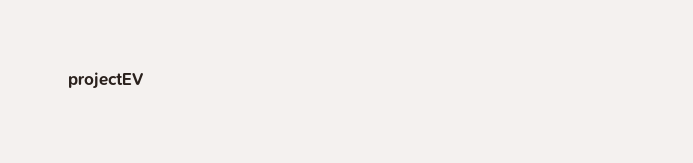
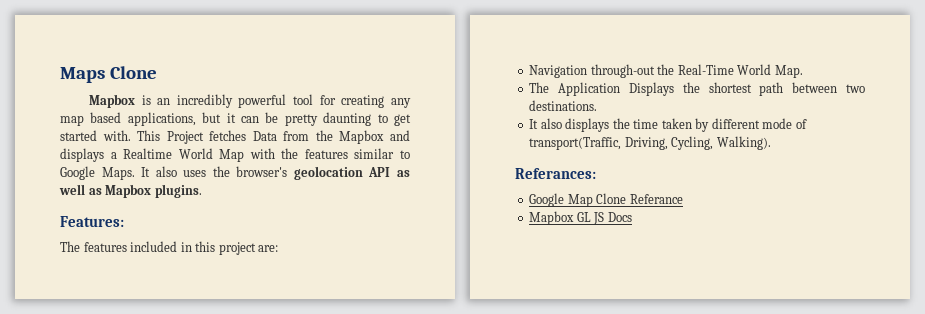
- projectEV
+ Maps Clone
+ Mapbox is an incredibly powerful tool for creating any map based applications, but it can be pretty daunting to get started with. This Project fetches Data from the Mapbox and displays a Realtime World Map with the features similar to Google Maps. It also uses the browser's geolocation API as well as Mapbox plugins.
+ Features:
+ The features included in this project are:
+ Navigation through-out the Real-Time World Map.
+ The Application Displays the shortest path between two destinations.
+ It also displays the time taken by different mode of transport(Traffic, Driving, Cycling, Walking).
+ Referances:
+ Google Map Clone Referance
+ Mapbox GL JS Docs

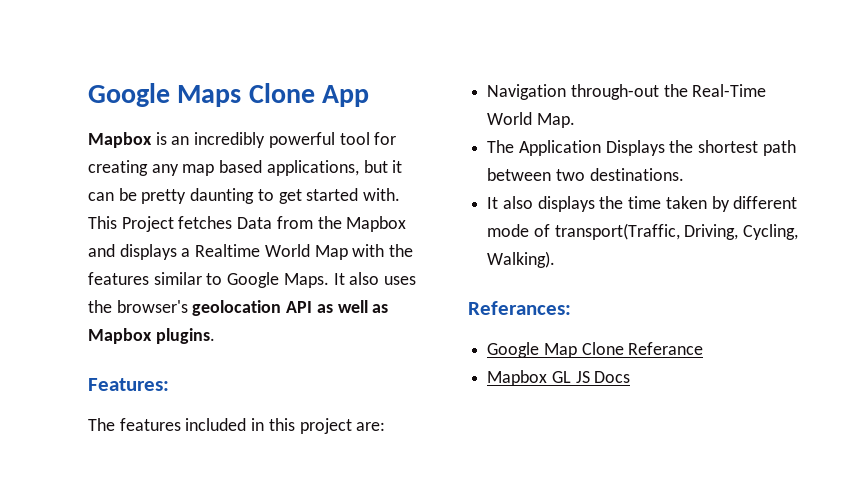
- Maps Clone
+ Google Maps Clone App

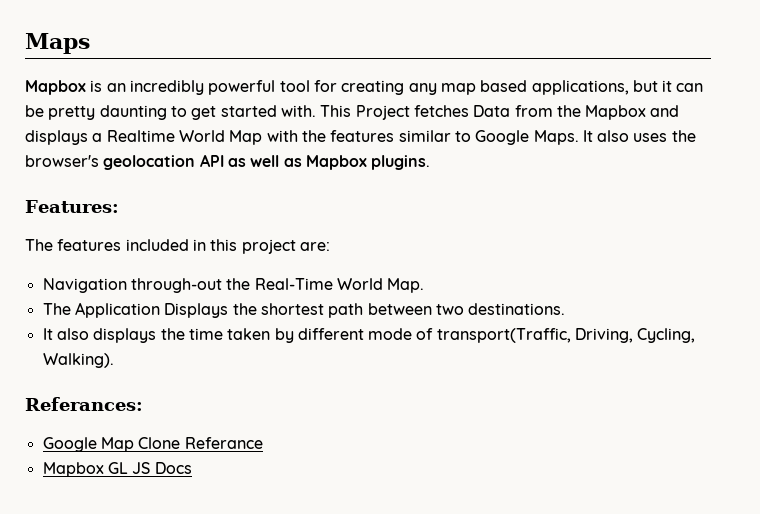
- Google Maps Clone App
+ Maps

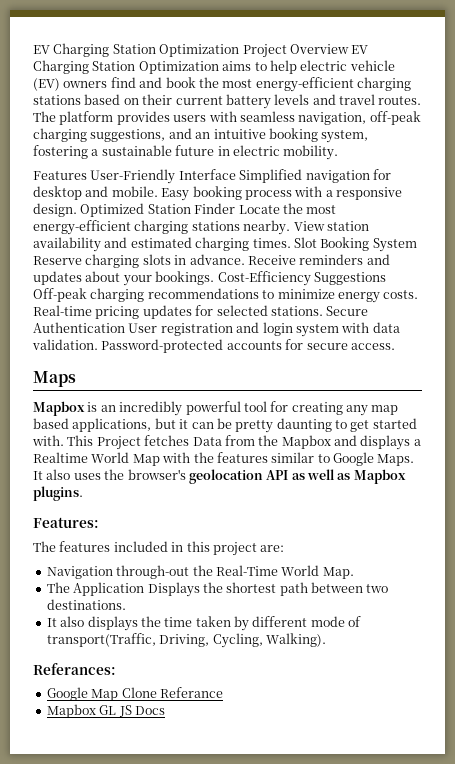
+ EV Charging Station Optimization Project Overview EV Charging Station Optimization aims to help electric vehicle (EV) owners find and book the most energy-efficient charging stations based on their current battery levels and travel routes. The platform provides users with seamless navigation, off-peak charging suggestions, and an intuitive booking system, fostering a sustainable future in electric mobility.
+ Features User-Friendly Interface Simplified navigation for desktop and mobile. Easy booking process with a responsive design. Optimized Station Finder Locate the most energy-efficient charging stations nearby. View station availability and estimated charging times. Slot Booking System Reserve charging slots in advance. Receive reminders and updates about your bookings. Cost-Efficiency Suggestions Off-peak charging recommendations to minimize energy costs. Real-time pricing updates for selected stations. Secure Authentication User registration and login system with data validation. Password-protected accounts for secure access.

